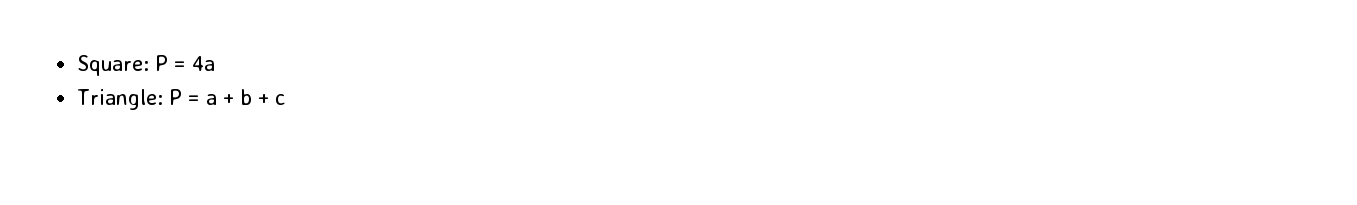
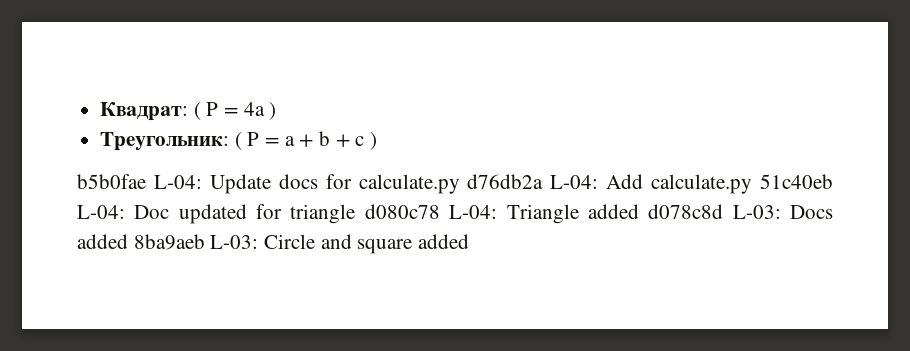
- Square: P = 4a
- Triangle: P = a + b + c
+ Квадрат: ( P = 4a )
+ Треугольник: ( P = a + b + c )
+ b5b0fae L-04: Update docs for calculate.py d76db2a L-04: Add calculate.py 51c40eb L-04: Doc updated for triangle d080c78 L-04: Triangle added d078c8d L-03: Docs added 8ba9aeb L-03: Circle and square added

